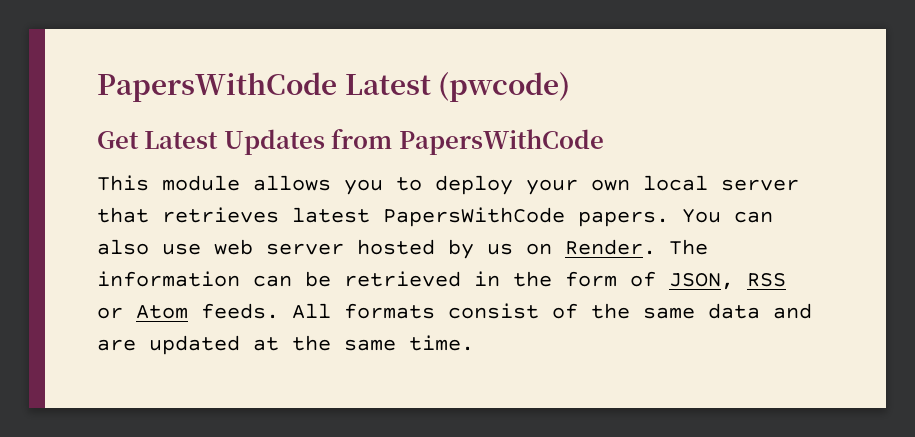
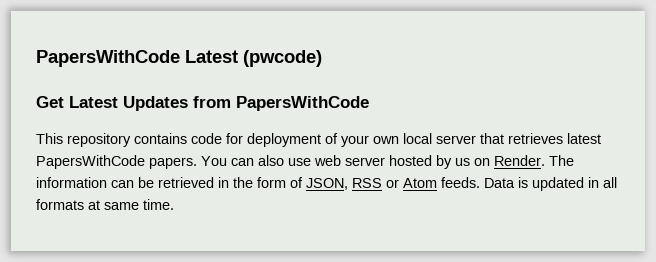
- This module allows you to deploy your own local server that retrieves latest PapersWithCode papers.
+ This repository contains code for deployment of your own local server that retrieves latest PapersWithCode papers.
- All formats consist of the same data and are updated at the same time.
+ Data is updated in all formats at same time.

